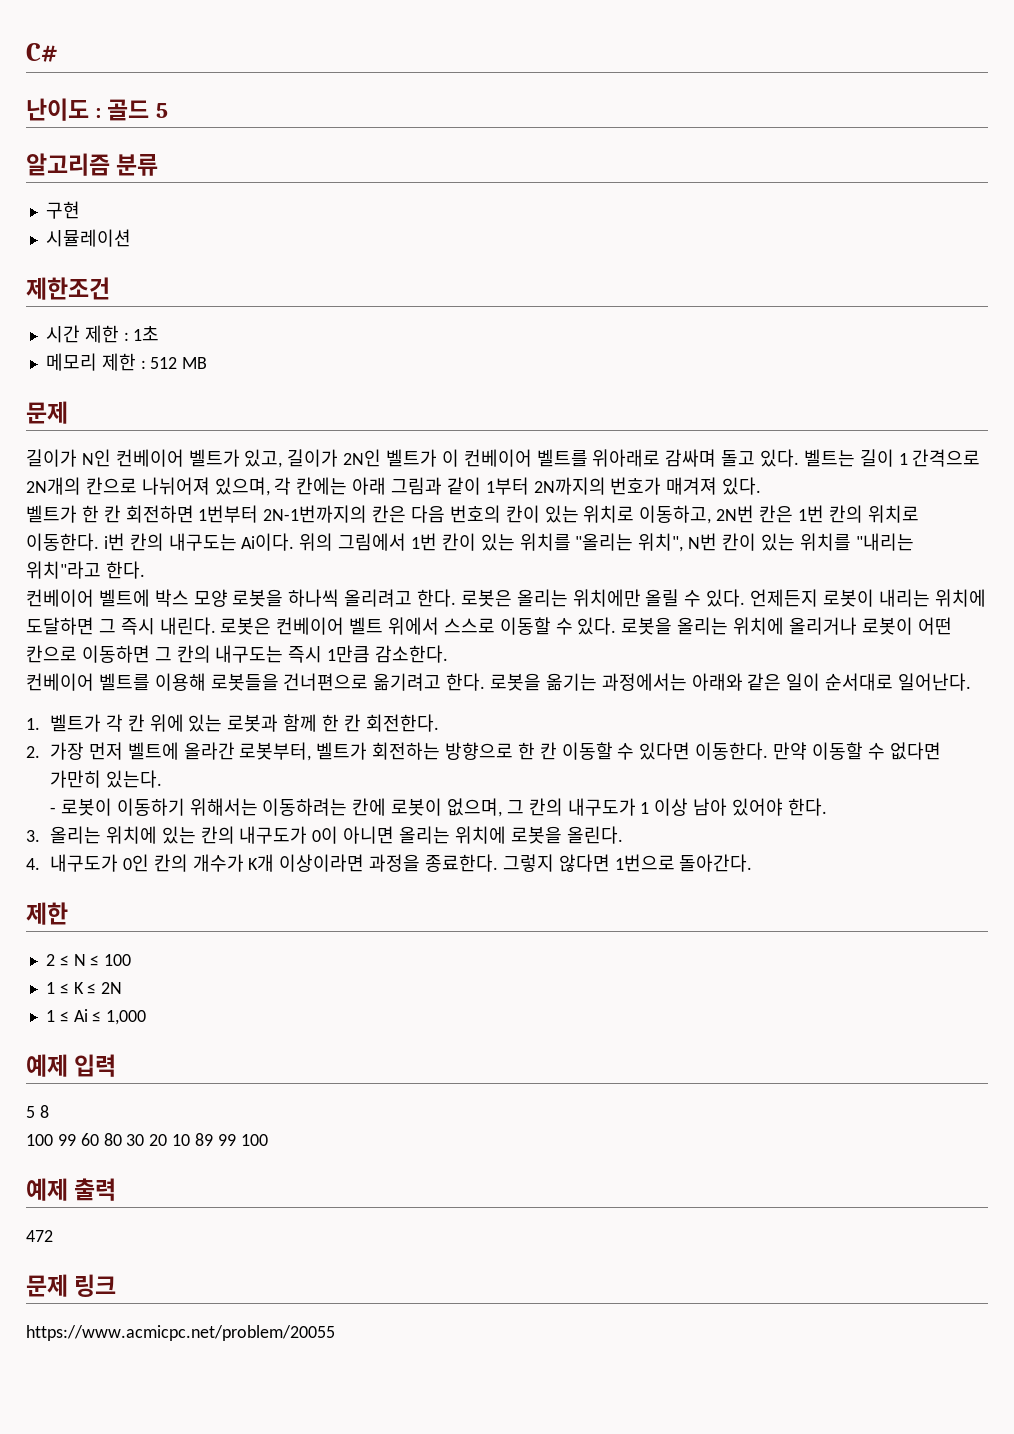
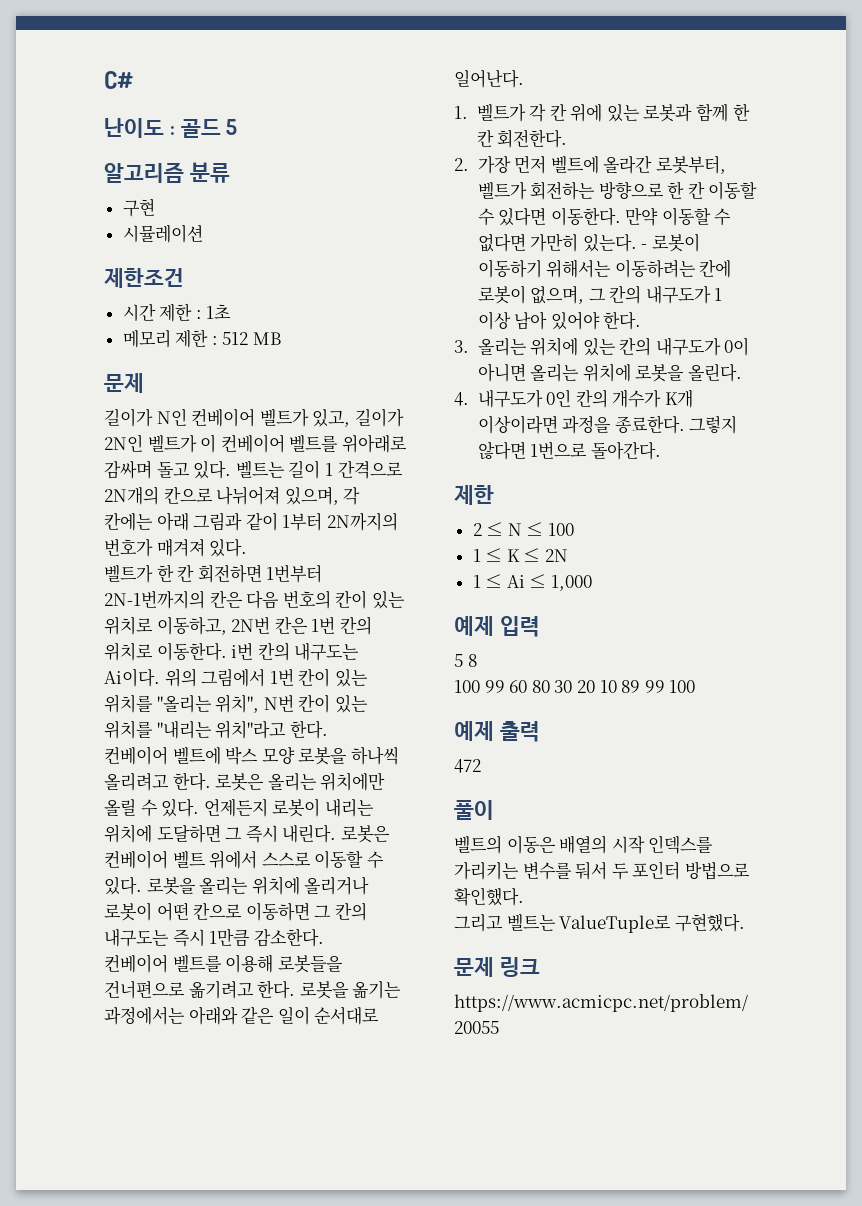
- 만약 이동할 수 없다면 가만히 있는다.
- - 로봇이 이동하기 위해서는 이동하려는 칸에 로봇이 없으며, 그 칸의 내구도가 1 이상 남아 있어야 한다.
+ 만약 이동할 수 없다면 가만히 있는다. - 로봇이 이동하기 위해서는 이동하려는 칸에 로봇이 없으며, 그 칸의 내구도가 1 이상 남아 있어야 한다.
+ 풀이
+ 벨트의 이동은 배열의 시작 인덱스를 가리키는 변수를 둬서 두 포인터 방법으로 확인했다.
+ 그리고 벨트는 ValueTuple로 구현했다.

